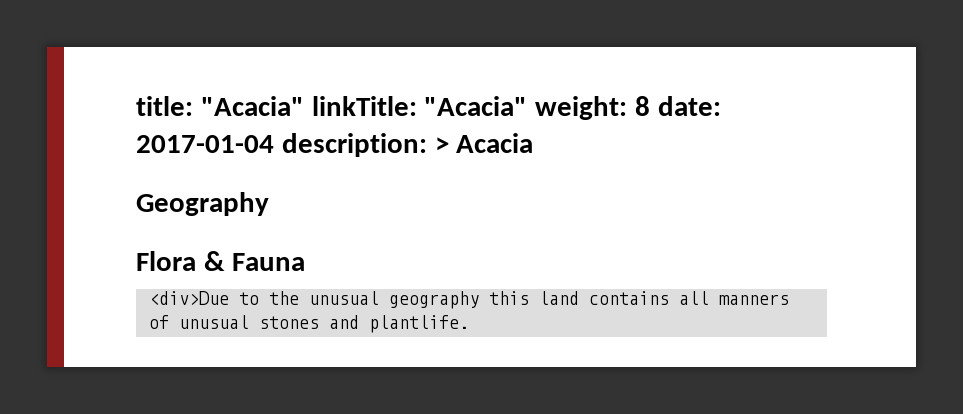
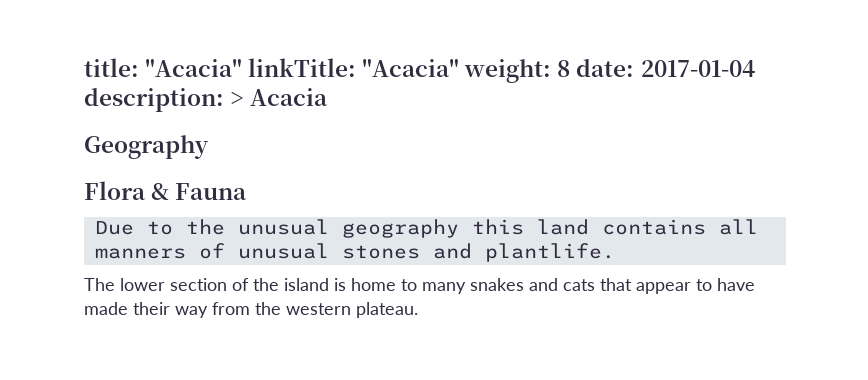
- <div>Due to the unusual geography this land contains all manners of unusual stones and plantlife.
+ Due to the unusual geography this land contains all manners of unusual stones and plantlife.
+ The lower section of the island is home to many snakes and cats that appear to have made their way from the western plateau.

